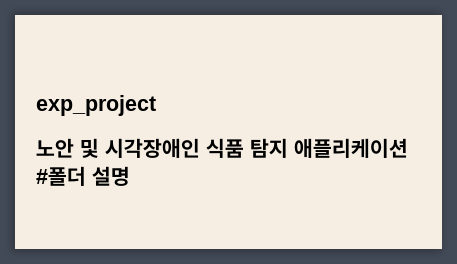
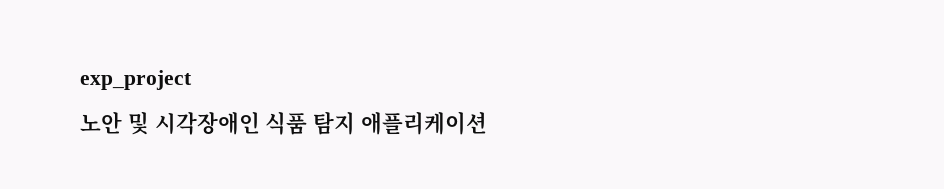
- 노안 및 시각장애인 식품 탐지 애플리케이션 #폴더 설명
+ 노안 및 시각장애인 식품 탐지 애플리케이션

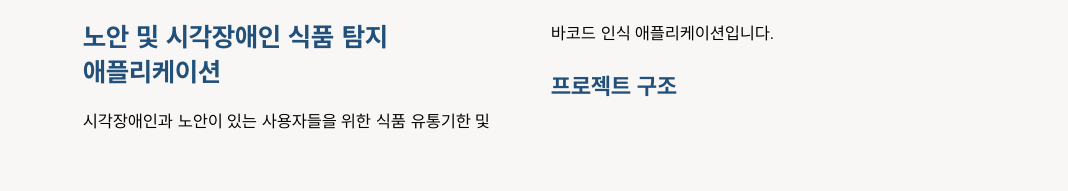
- exp_project
+ 시각장애인과 노안이 있는 사용자들을 위한 식품 유통기한 및 바코드 인식 애플리케이션입니다.
+ 프로젝트 구조

